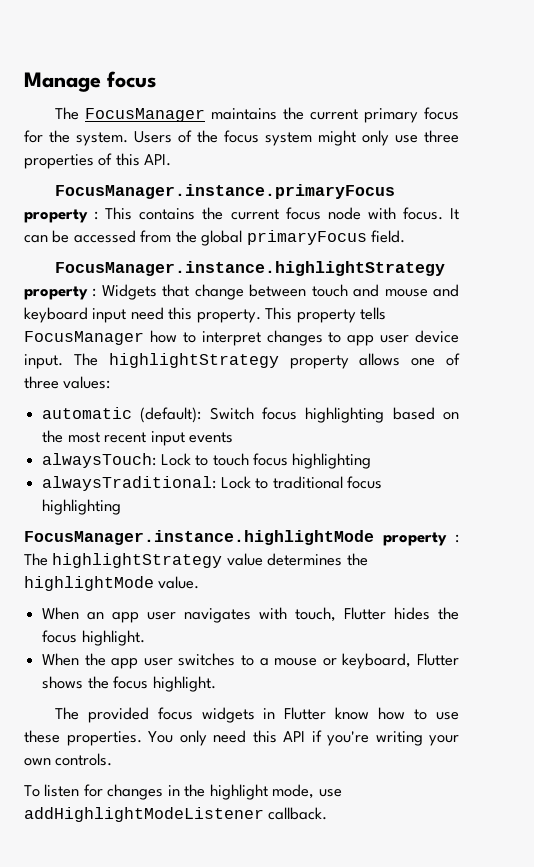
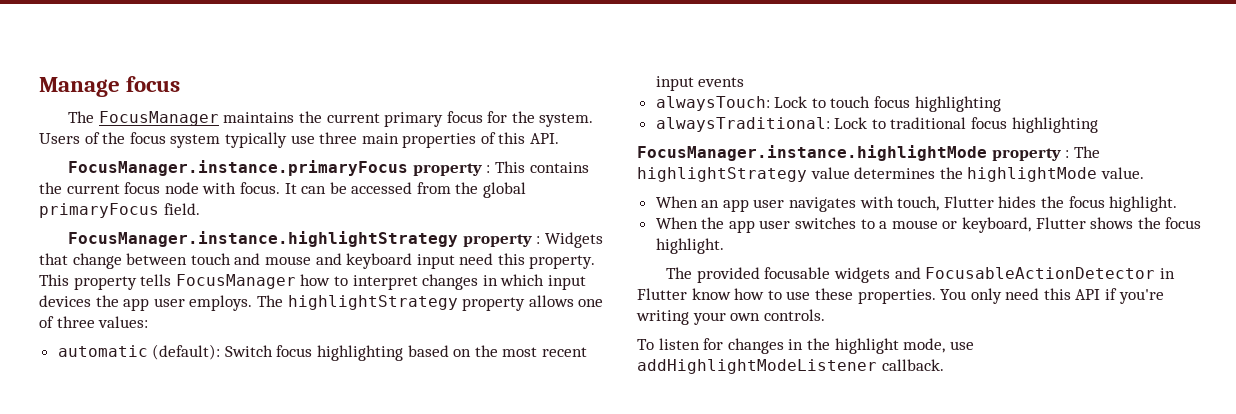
- Users of the focus system might only use three properties of this API.
+ Users of the focus system typically use three main properties of this API.
- This property tells FocusManager how to interpret changes to app user device input.
+ This property tells FocusManager how to interpret changes in which input devices the app user employs.
- The provided focus widgets in Flutter know how to use these properties.
+ The provided focusable widgets and FocusableActionDetector in Flutter know how to use these properties.

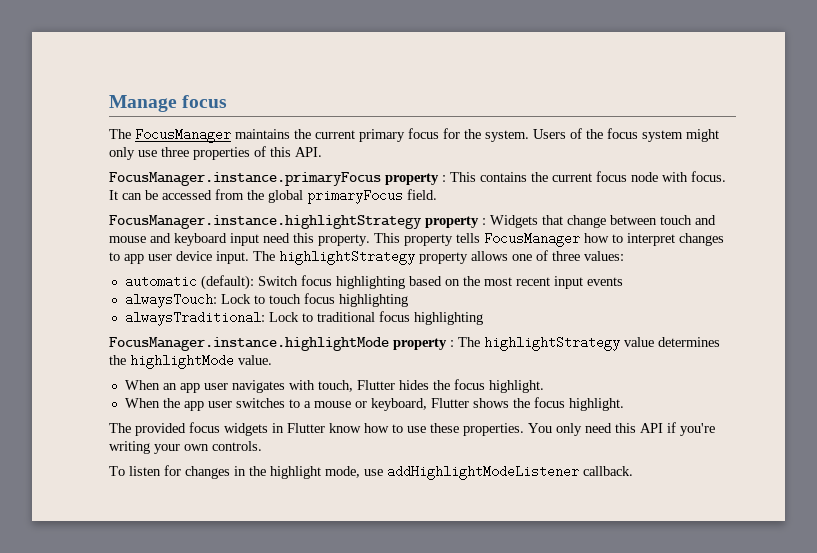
- Users of the focus system typically use three main properties of this API.
+ Users of the focus system might only use three properties of this API.
- This property tells FocusManager how to interpret changes in which input devices the app user employs.
+ This property tells FocusManager how to interpret changes to app user device input.
- The provided focusable widgets and FocusableActionDetector in Flutter know how to use these properties.
+ The provided focus widgets in Flutter know how to use these properties.

